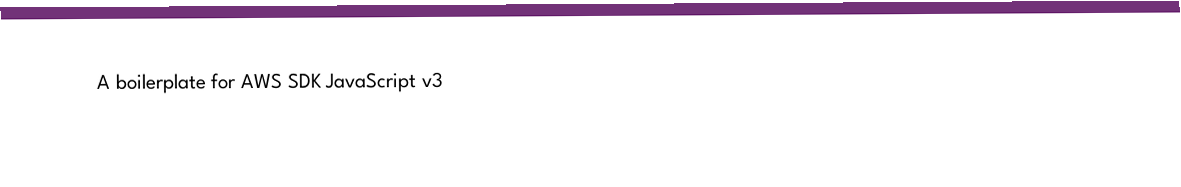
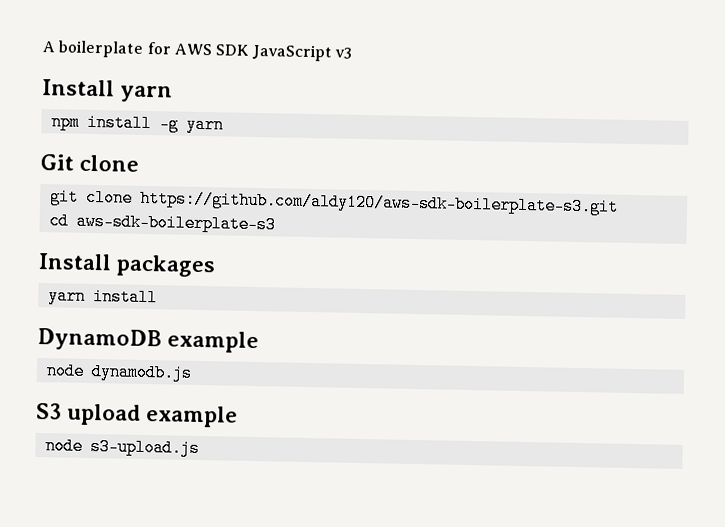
+ Install yarn
+ npm install -g yarn
+ Git clone
+ git clone https://github.com/aldy120/aws-sdk-boilerplate-s3.git
+ cd aws-sdk-boilerplate-s3
+ Install packages
+ yarn install
+ DynamoDB example
+ node dynamodb.js
+ S3 upload example
+ node s3-upload.js

